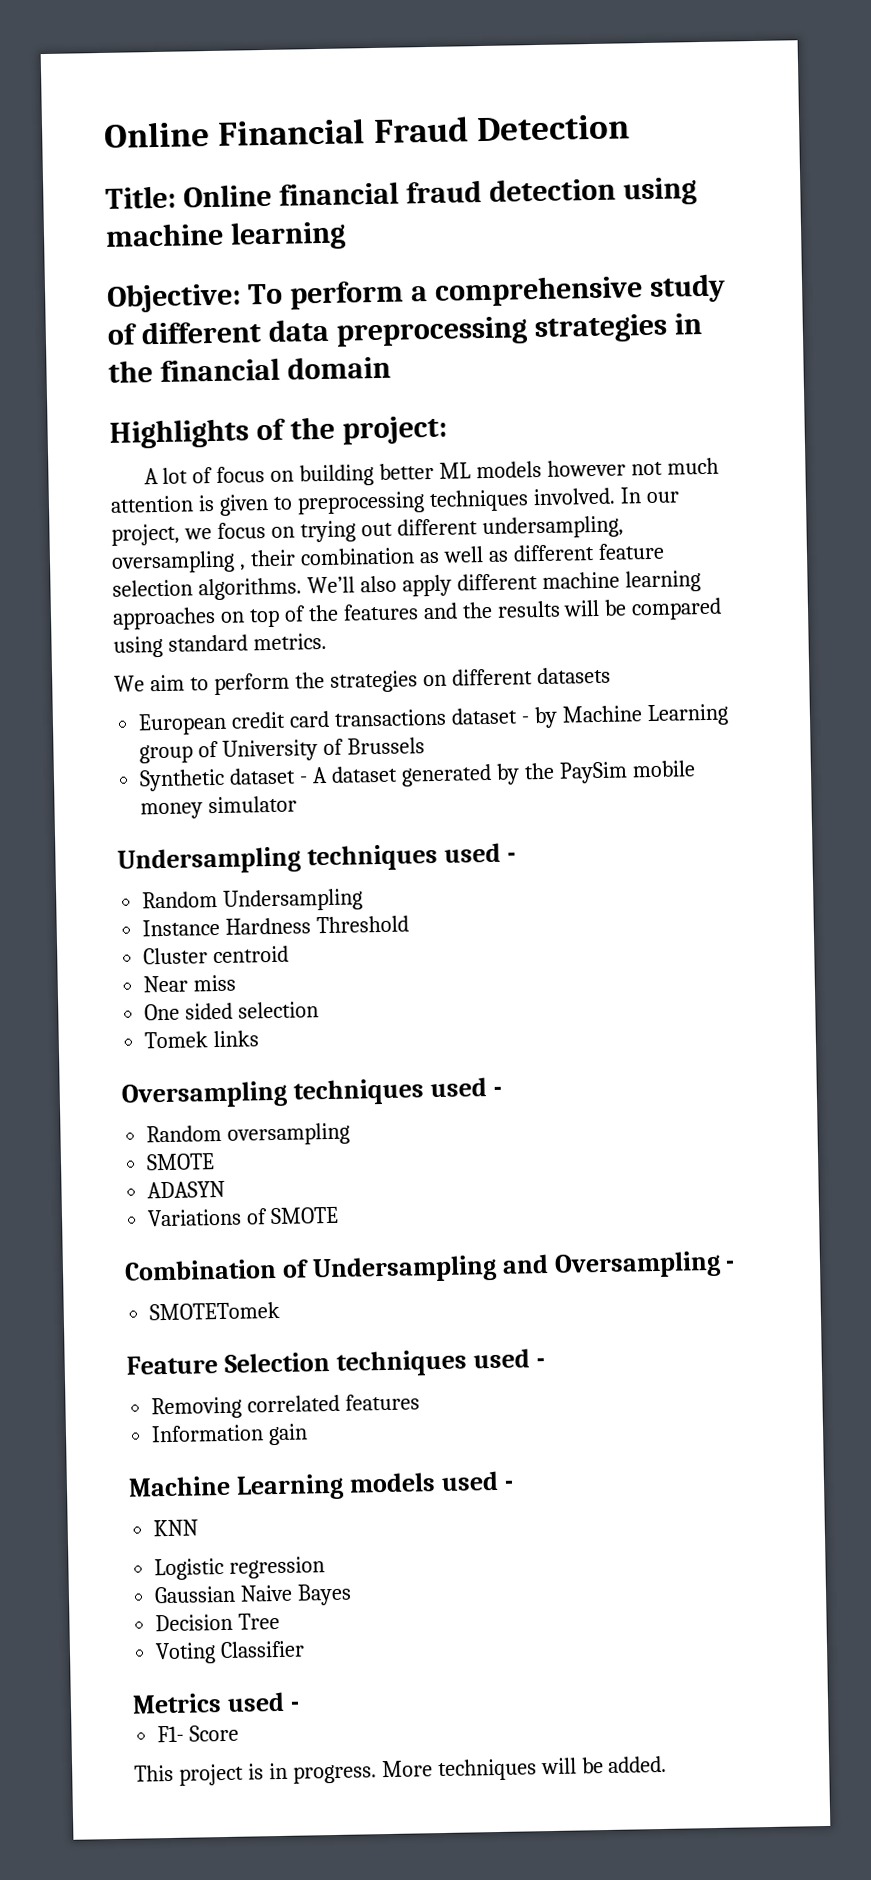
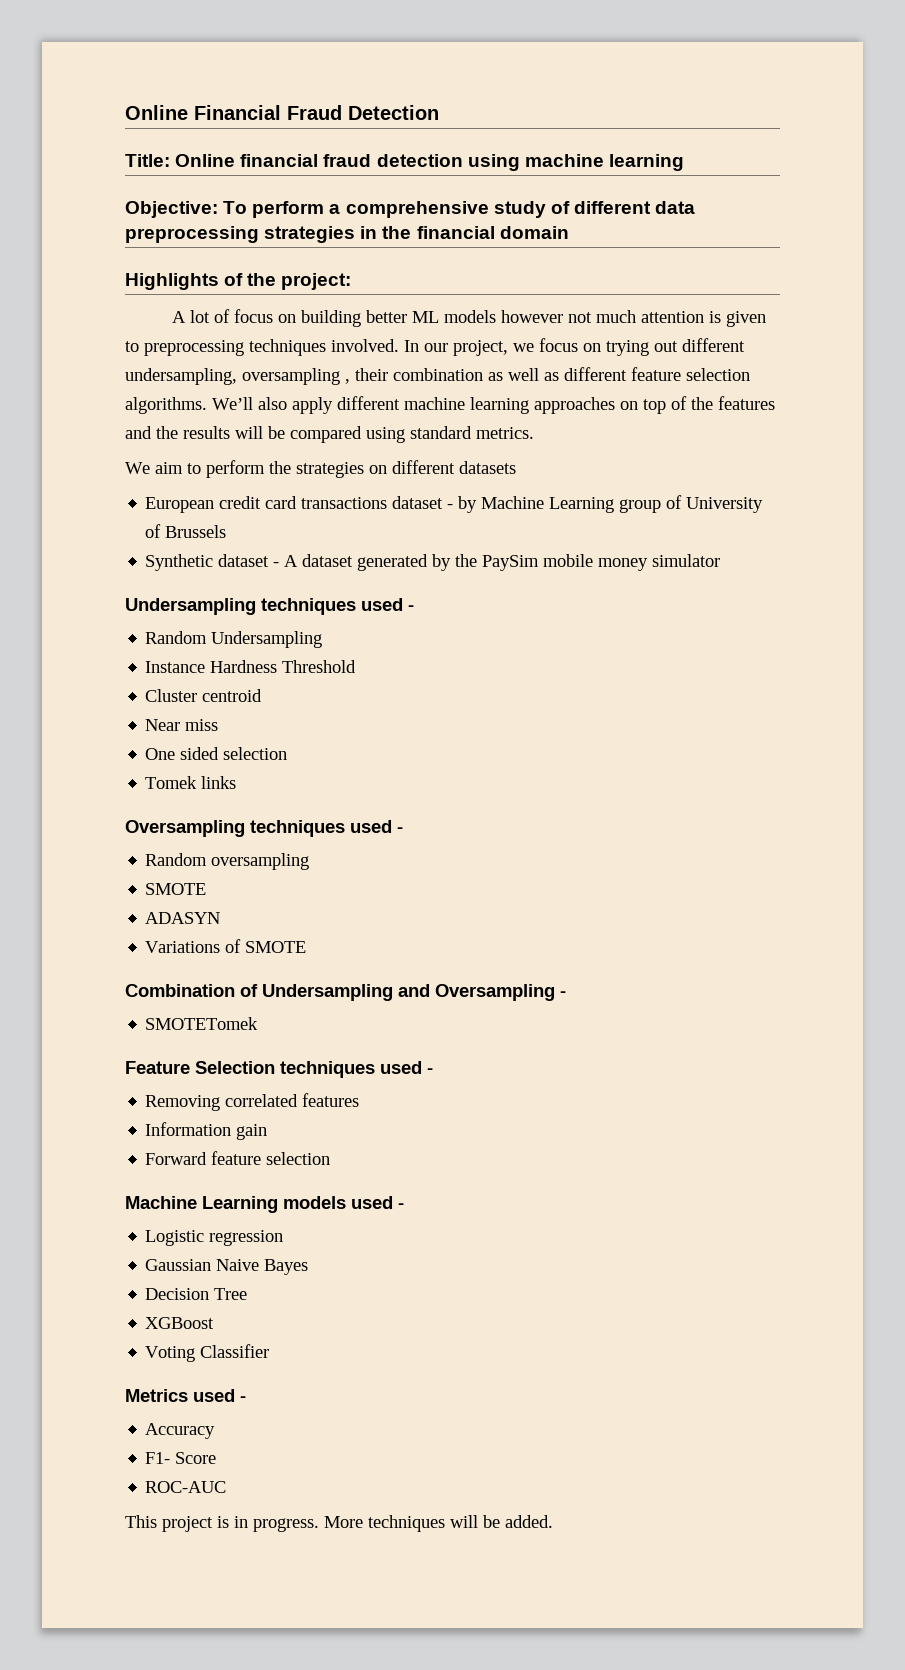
+ Forward feature selection
- KNN
+ XGBoost
+ Accuracy
+ ROC-AUC

